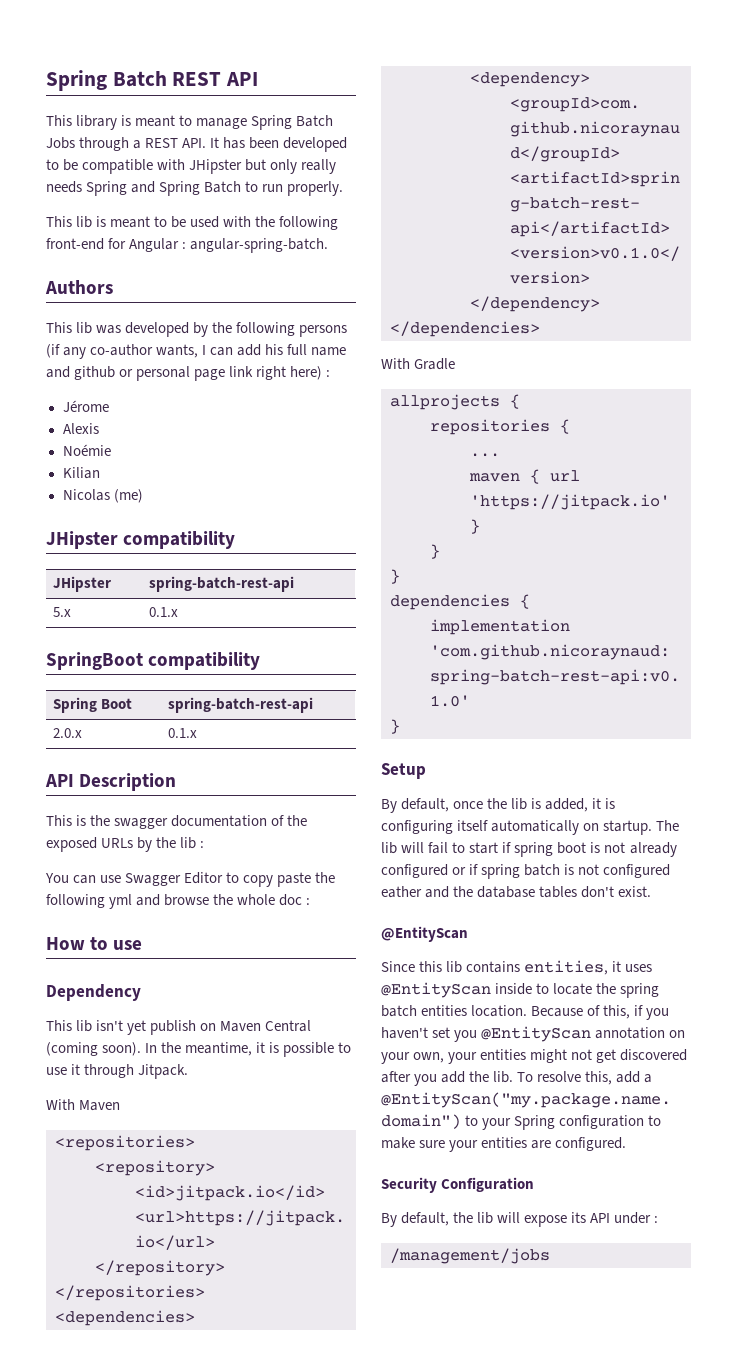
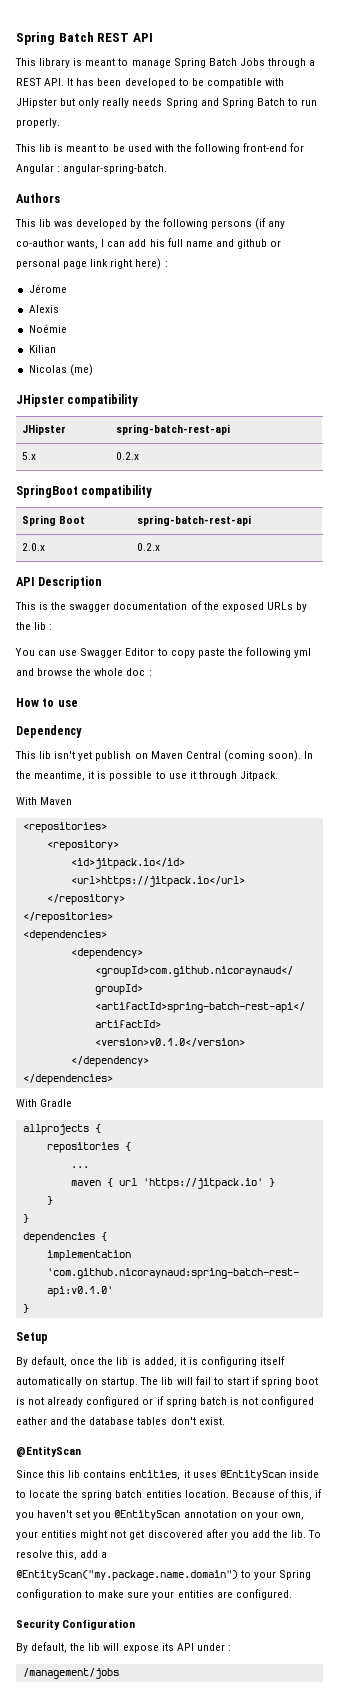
- 5.x | 0.1.x
+ 5.x | 0.2.x
- 2.0.x | 0.1.x
+ 2.0.x | 0.2.x

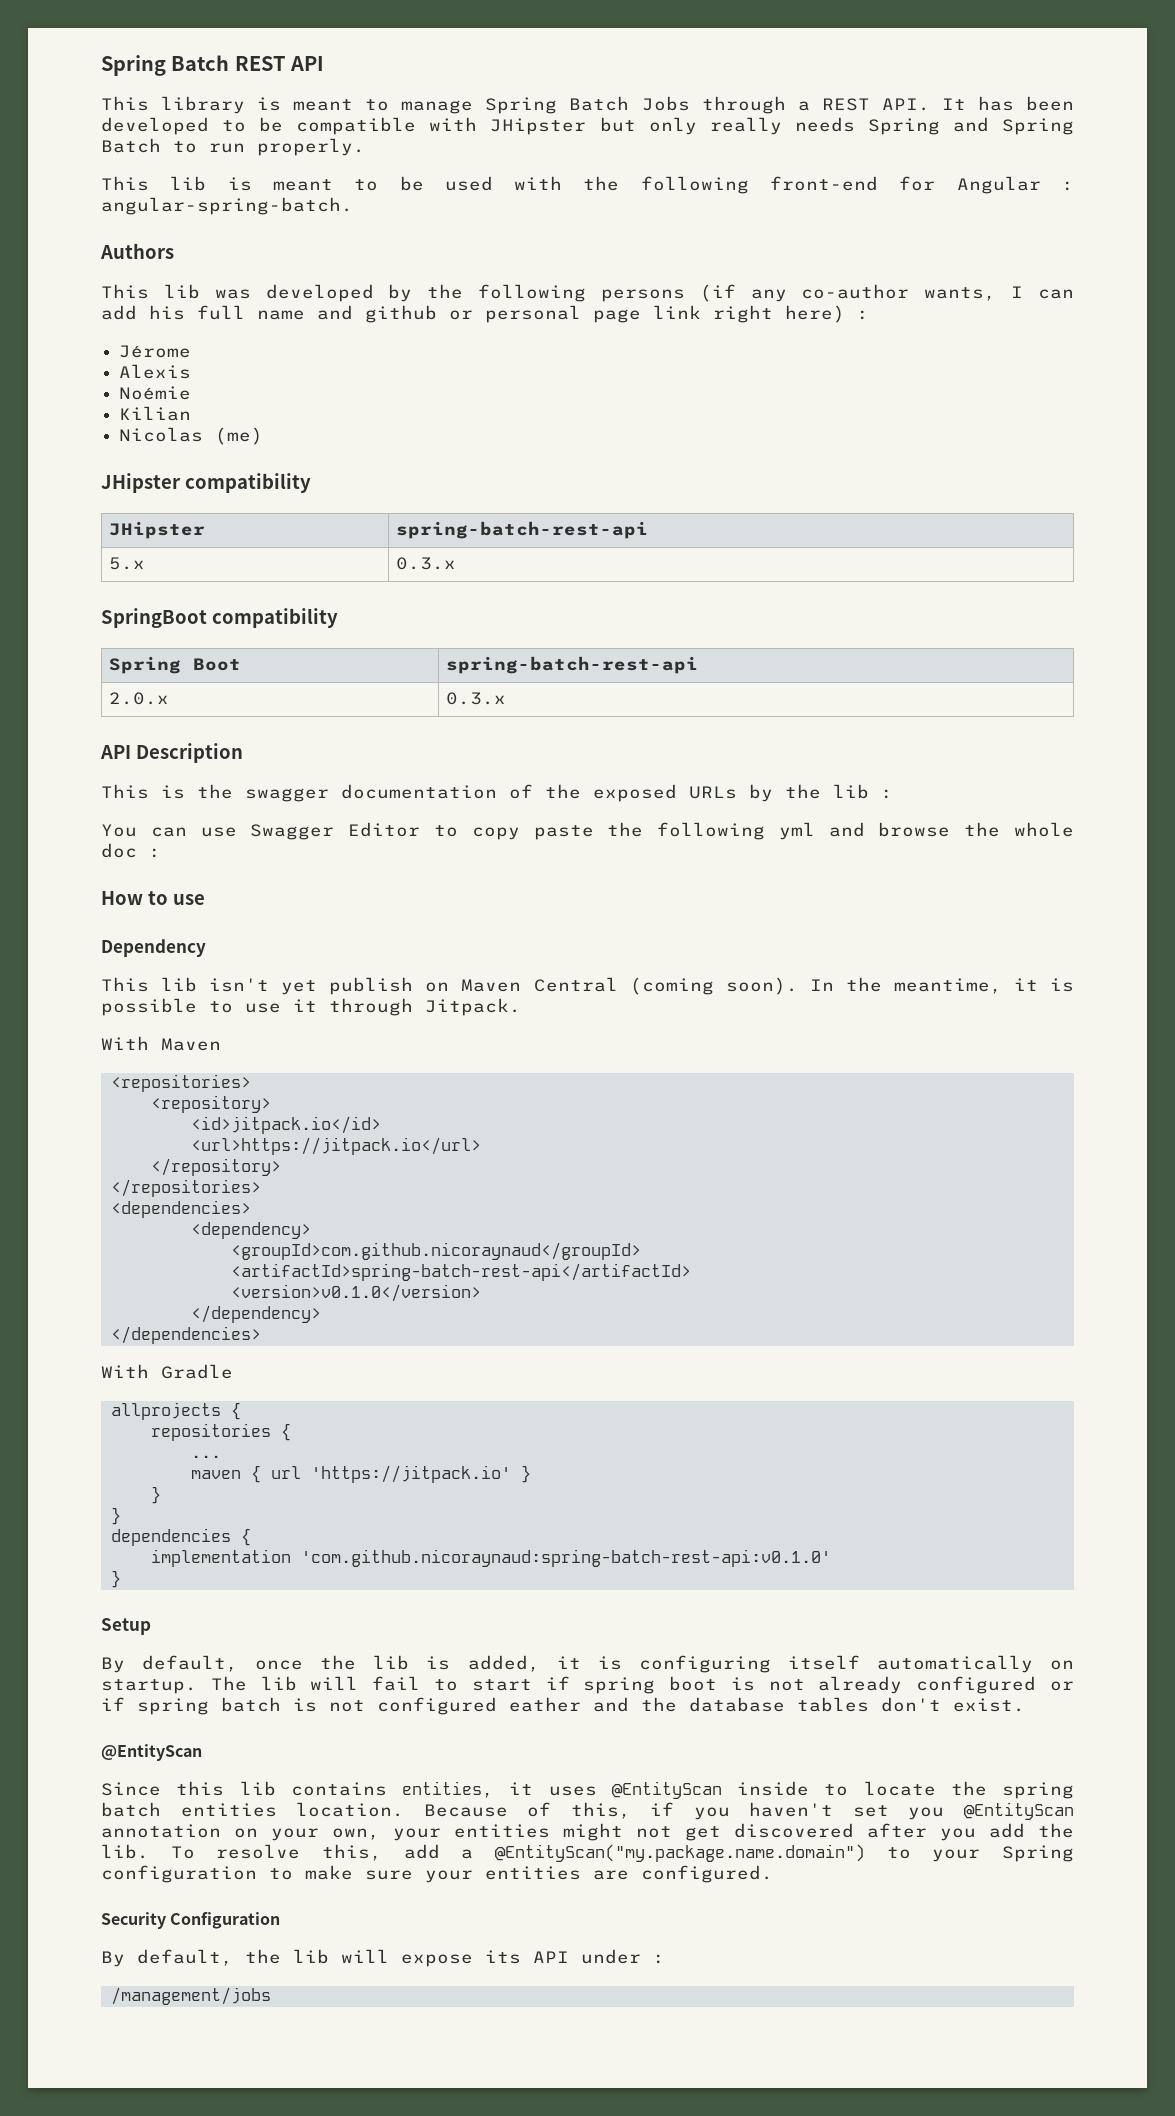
- 5.x | 0.2.x
+ 5.x | 0.3.x
- 2.0.x | 0.2.x
+ 2.0.x | 0.3.x

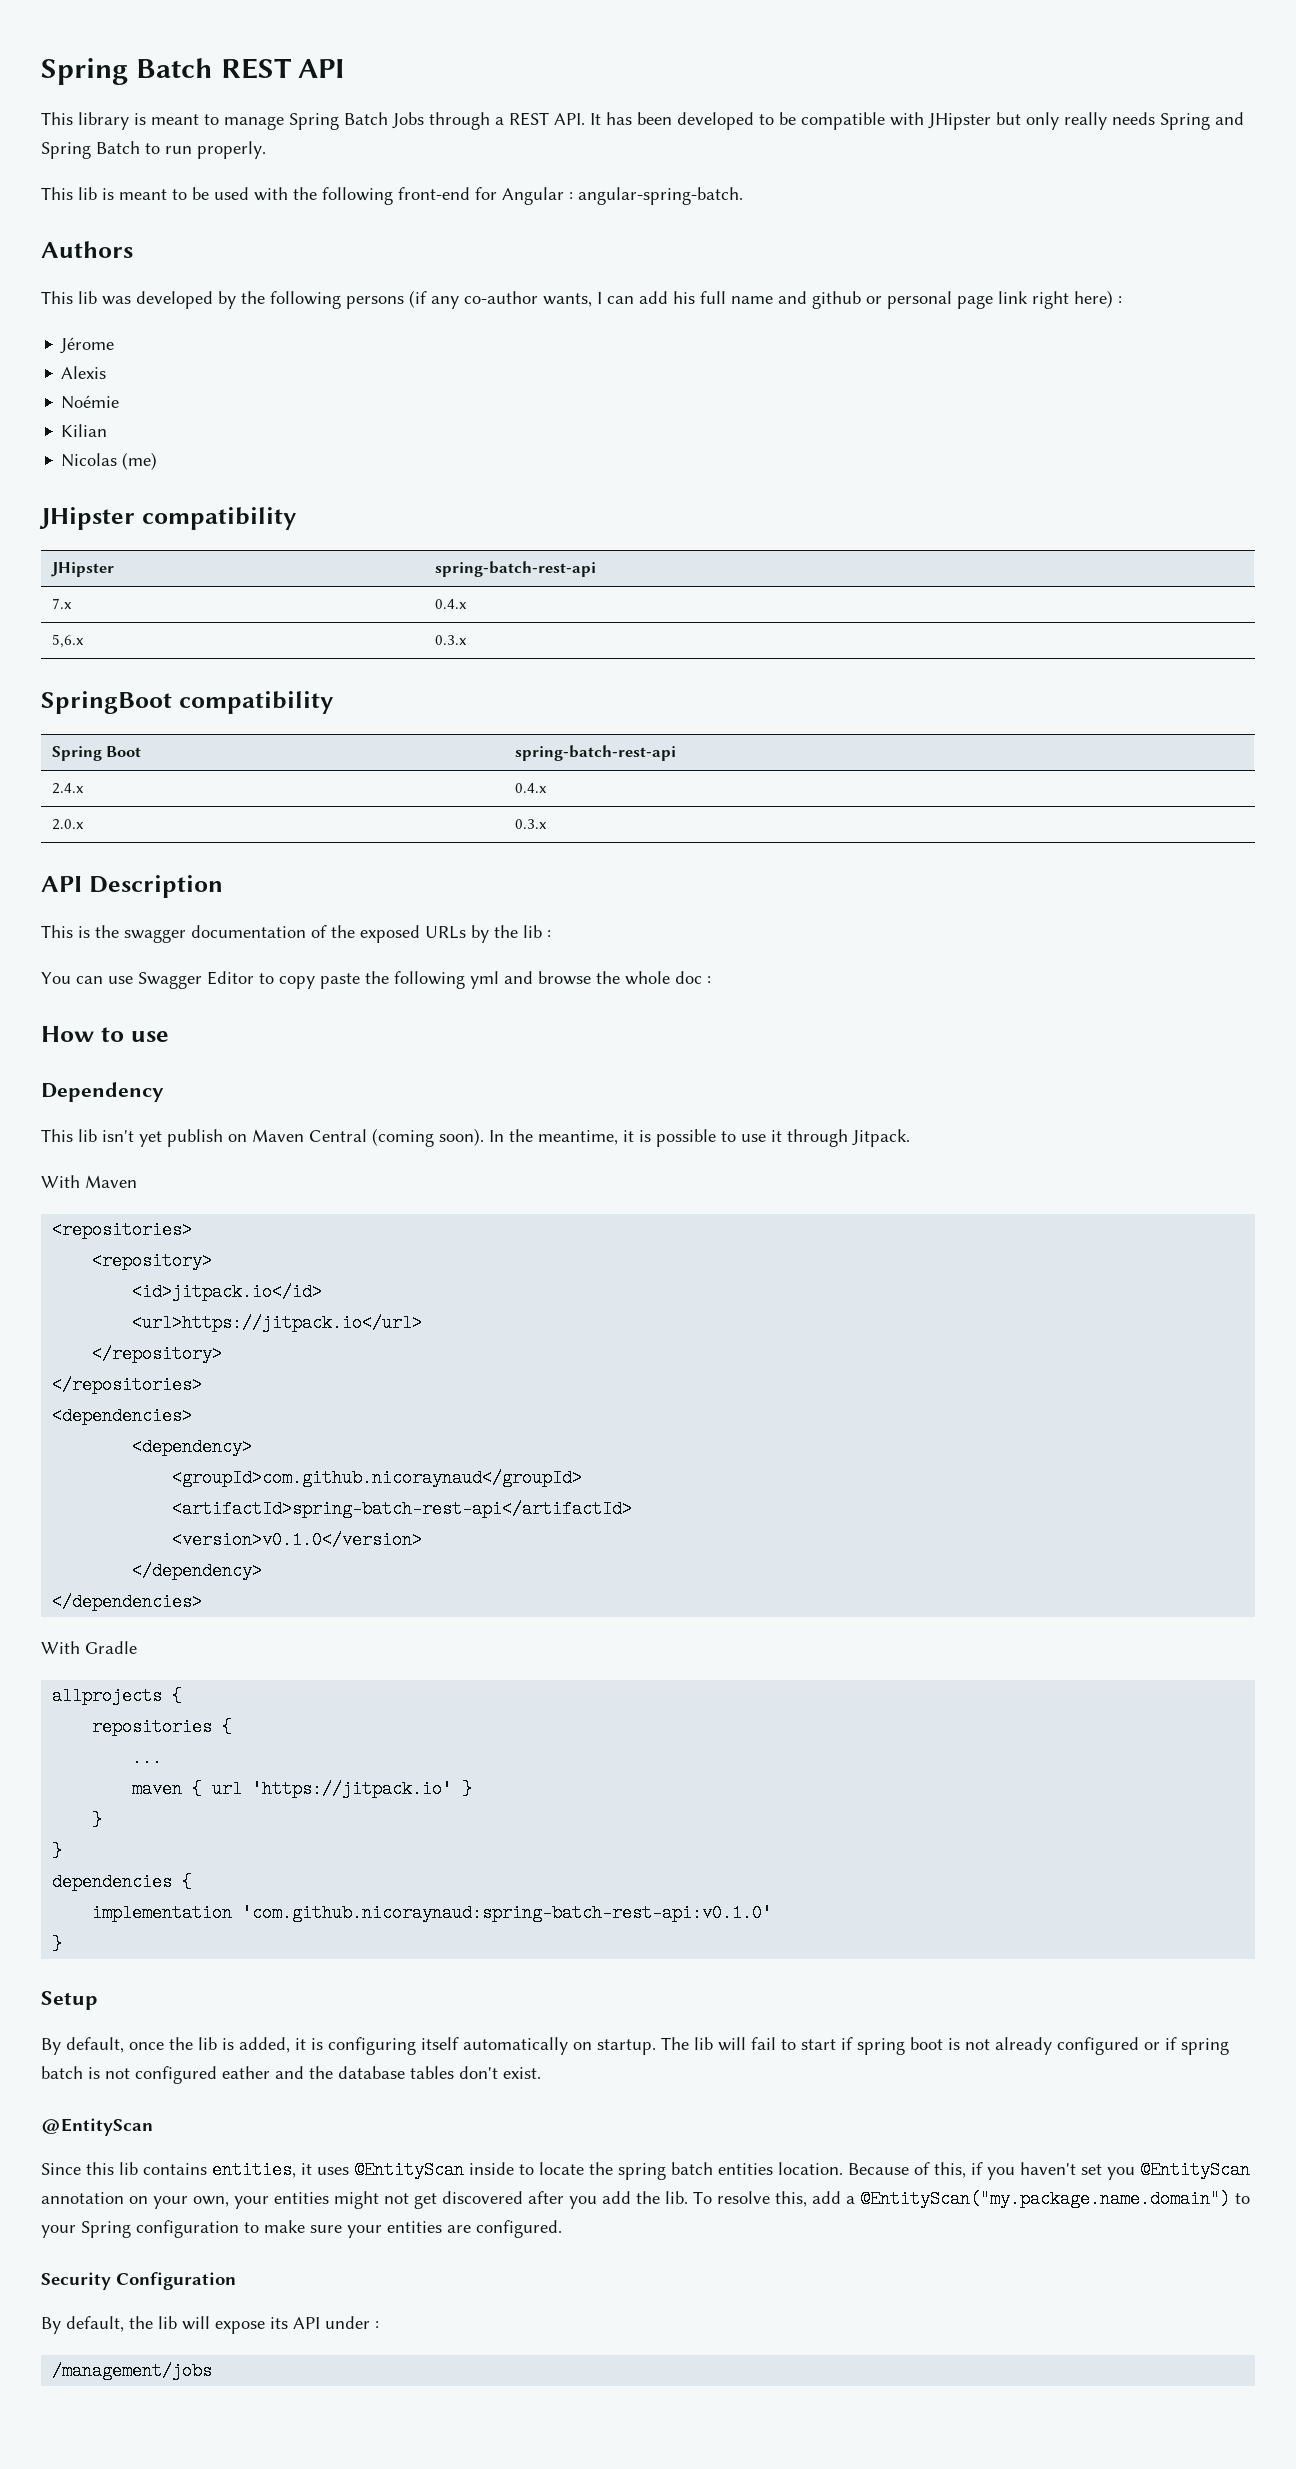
- 5.x | 0.3.x
+ 7.x | 0.4.x
+ 5,6.x | 0.3.x
+ 2.4.x | 0.4.x

